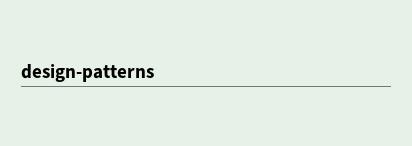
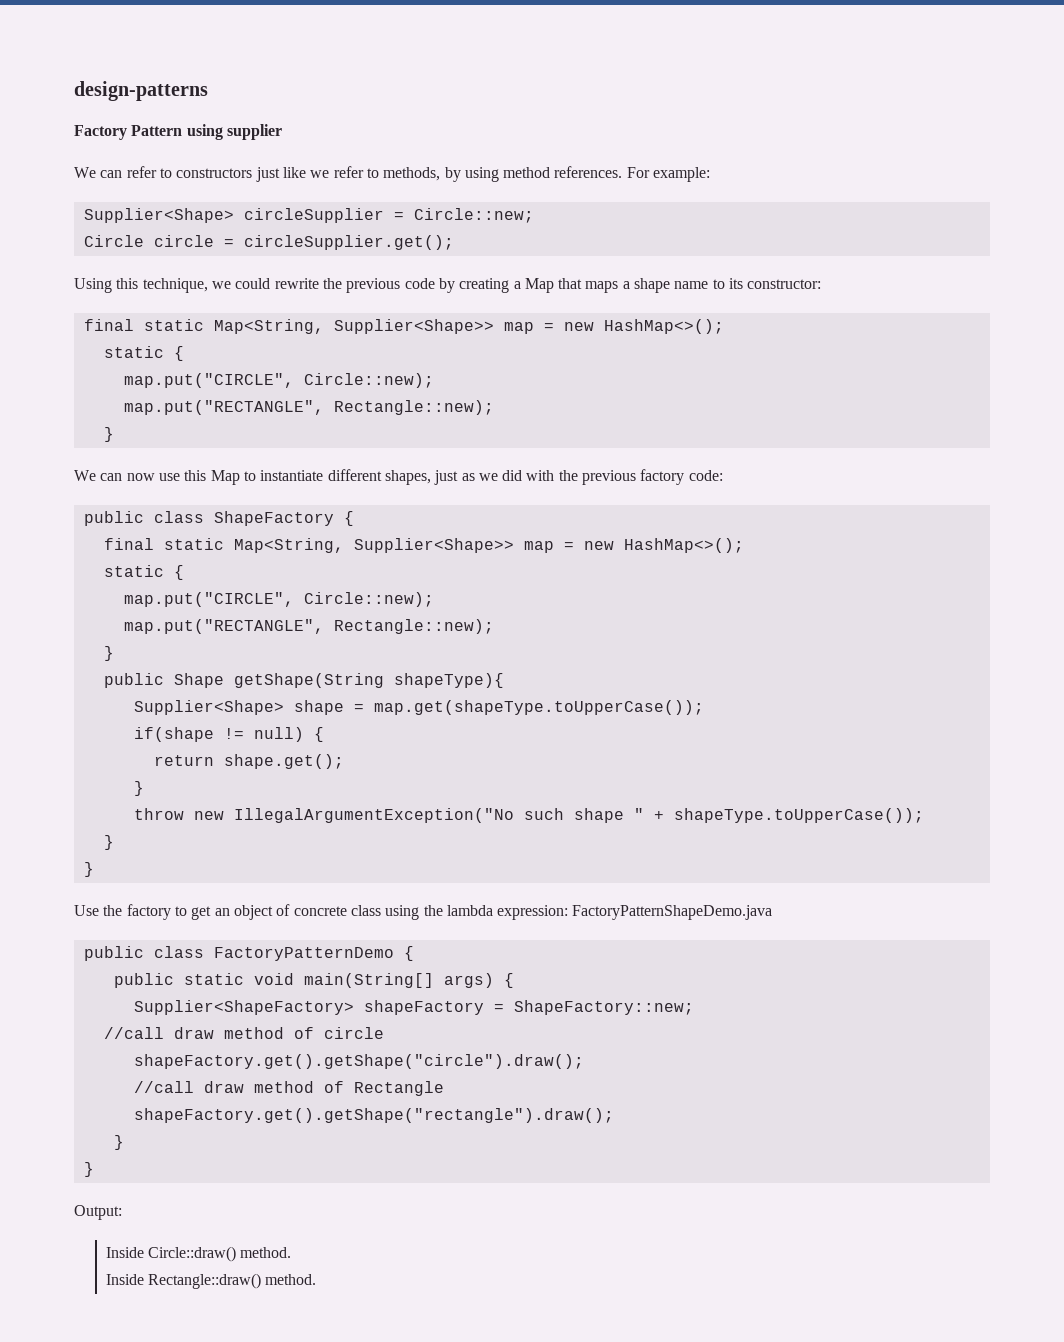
+ Factory Pattern using supplier
+ We can refer to constructors just like we refer to methods, by using method references. For example:
+ Supplier<Shape> circleSupplier = Circle::new;
+ Circle circle = circleSupplier.get();
+ Using this technique, we could rewrite the previous code by creating a Map that maps a shape name to its constructor:
+ final static Map<String, Supplier<Shape>> map = new HashMap<>();
+ static {
+ map.put("CIRCLE", Circle::new);
+ map.put("RECTANGLE", Rectangle::new);
+ }
+ We can now use this Map to instantiate different shapes, just as we did with the previous factory code:
+ public class ShapeFactory {
+ final static Map<String, Supplier<Shape>> map = new HashMap<>();
+ static {
+ map.put("CIRCLE", Circle::new);
+ map.put("RECTANGLE", Rectangle::new);
+ }
+ public Shape getShape(String shapeType){
+ Supplier<Shape> shape = map.get(shapeType.toUpperCase());
+ if(shape != null) {
+ return shape.get();
+ }
+ throw new IllegalArgumentException("No such shape " + shapeType.toUpperCase());
+ }
+ }
+ Use the factory to get an object of concrete class using the lambda expression: FactoryPatternShapeDemo.java
+ public class FactoryPatternDemo {
+ public static void main(String[] args) {
+ Supplier<ShapeFactory> shapeFactory = ShapeFactory::new;
+ //call draw method of circle
+ shapeFactory.get().getShape("circle").draw();
+ //call draw method of Rectangle
+ shapeFactory.get().getShape("rectangle").draw();
+ }
+ }
+ Output:
+ Inside Circle::draw() method.
+ Inside Rectangle::draw() method.

